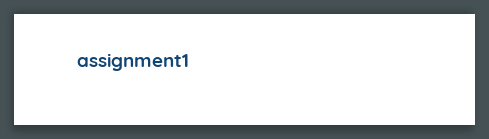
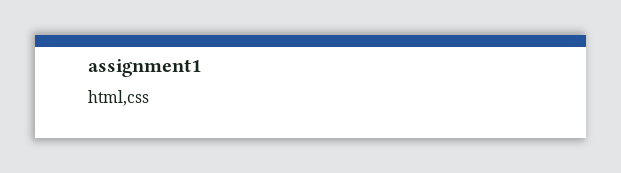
+ html,css

